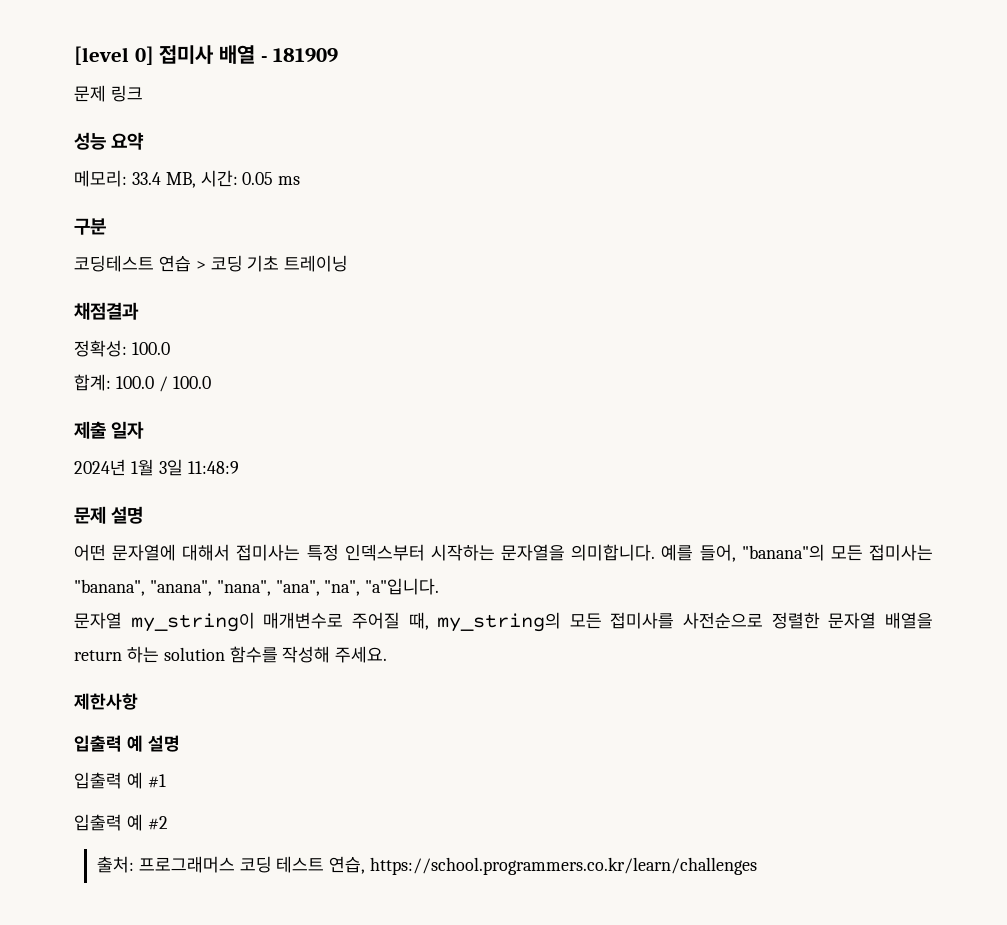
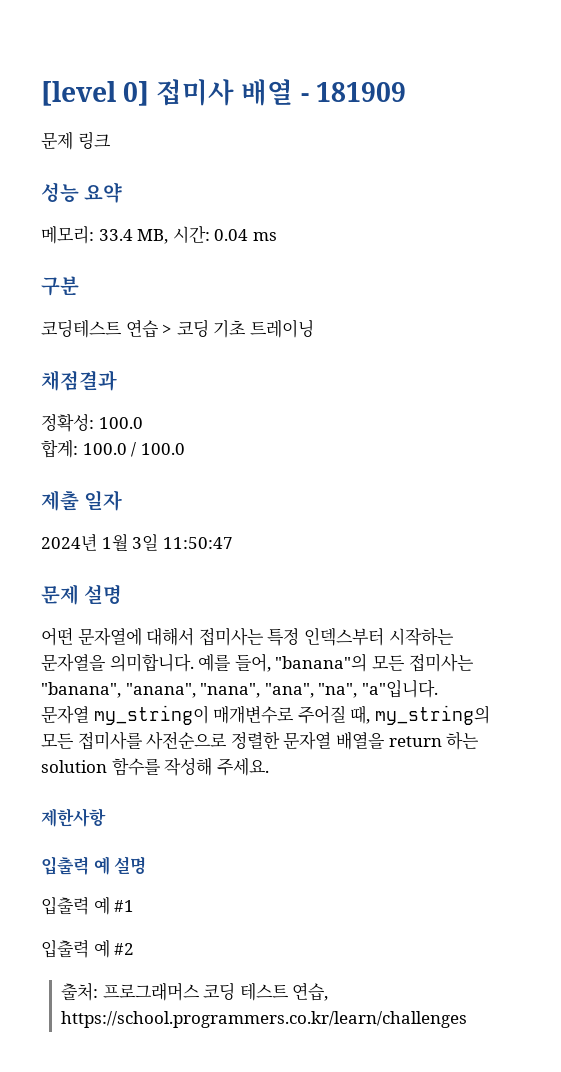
- 메모리: 33.4 MB, 시간: 0.05 ms
+ 메모리: 33.4 MB, 시간: 0.04 ms
- 2024년 1월 3일 11:48:9
+ 2024년 1월 3일 11:50:47

